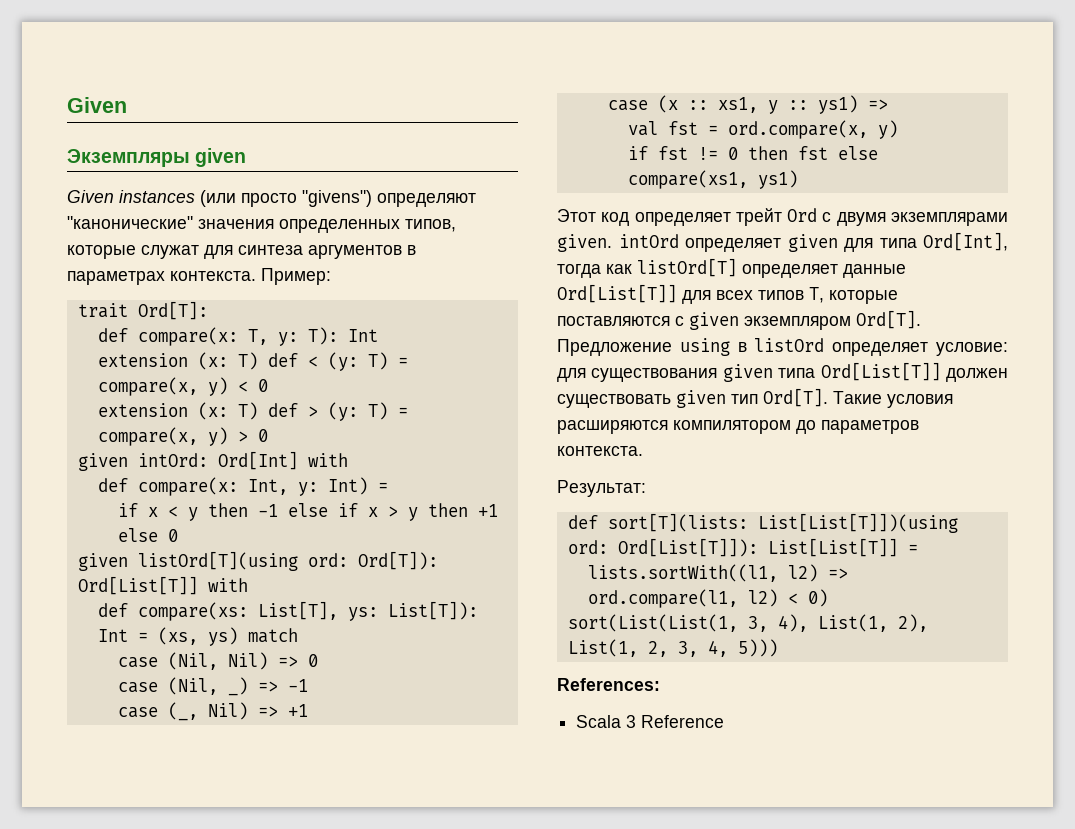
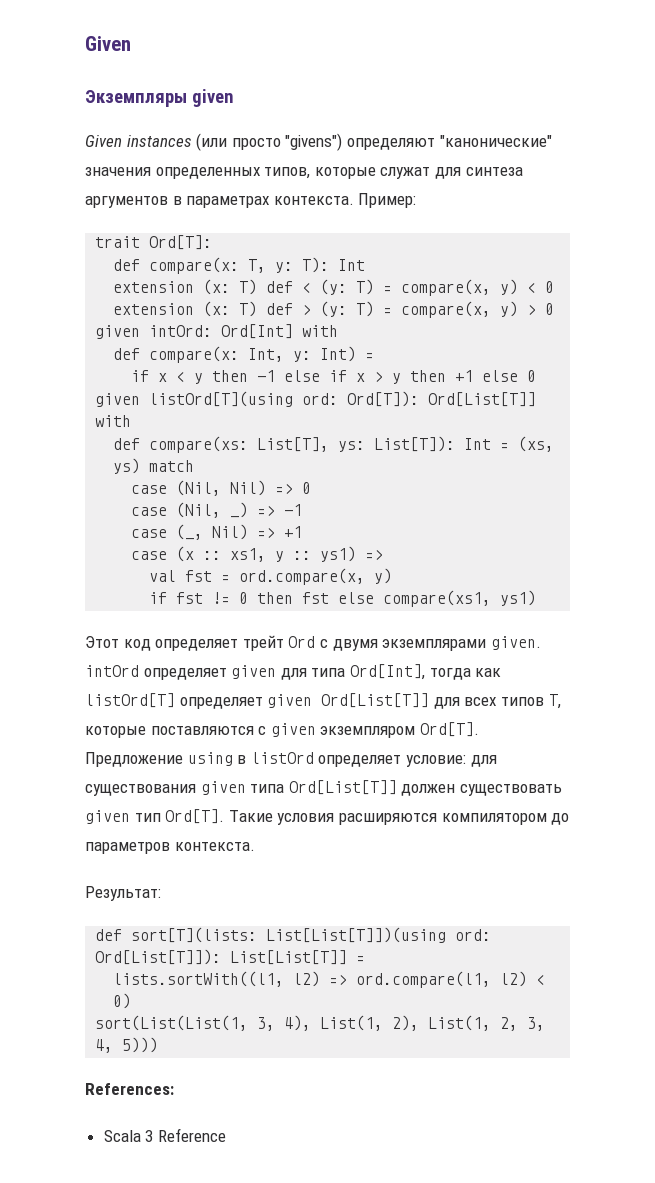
- Этот код определяет трейт Ord с двумя экземплярами given. intOrd определяет given для типа Ord[Int], тогда как listOrd[T] определяет данные Ord[List[T]] для всех типов T, которые поставляются с given экземпляром Ord[T].
+ Этот код определяет трейт Ord с двумя экземплярами given. intOrd определяет given для типа Ord[Int], тогда как listOrd[T] определяет given Ord[List[T]] для всех типов T, которые поставляются с given экземпляром Ord[T].

